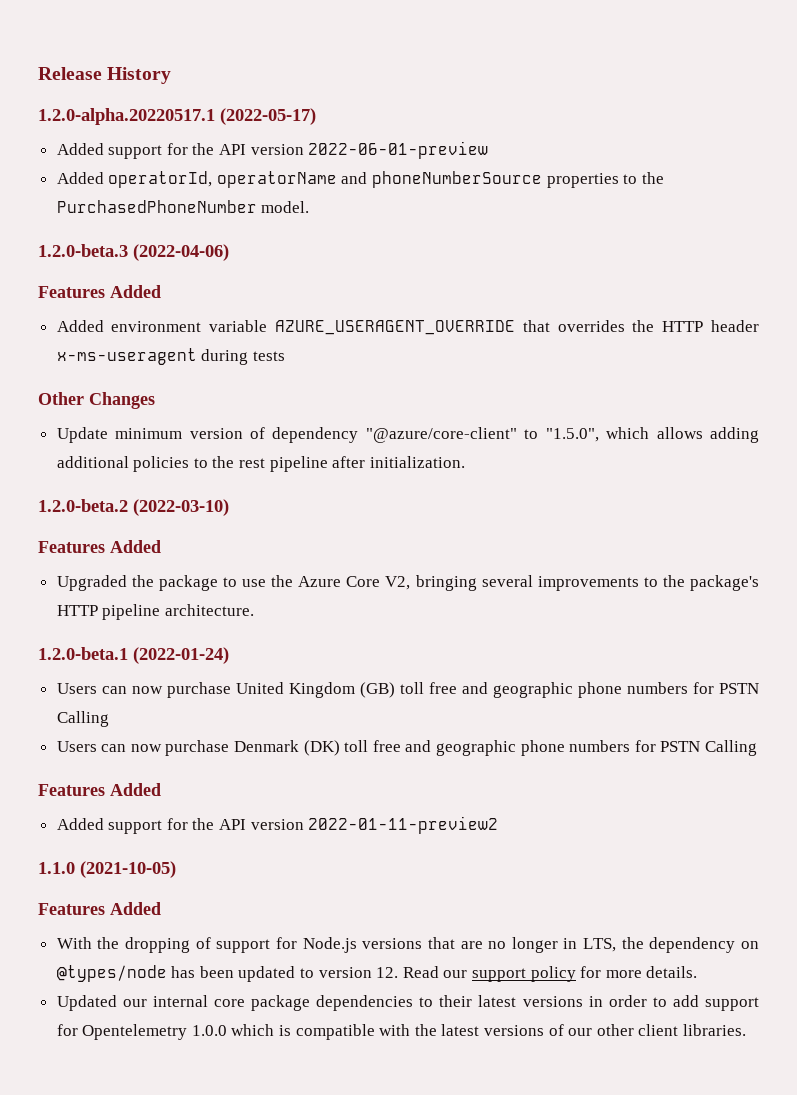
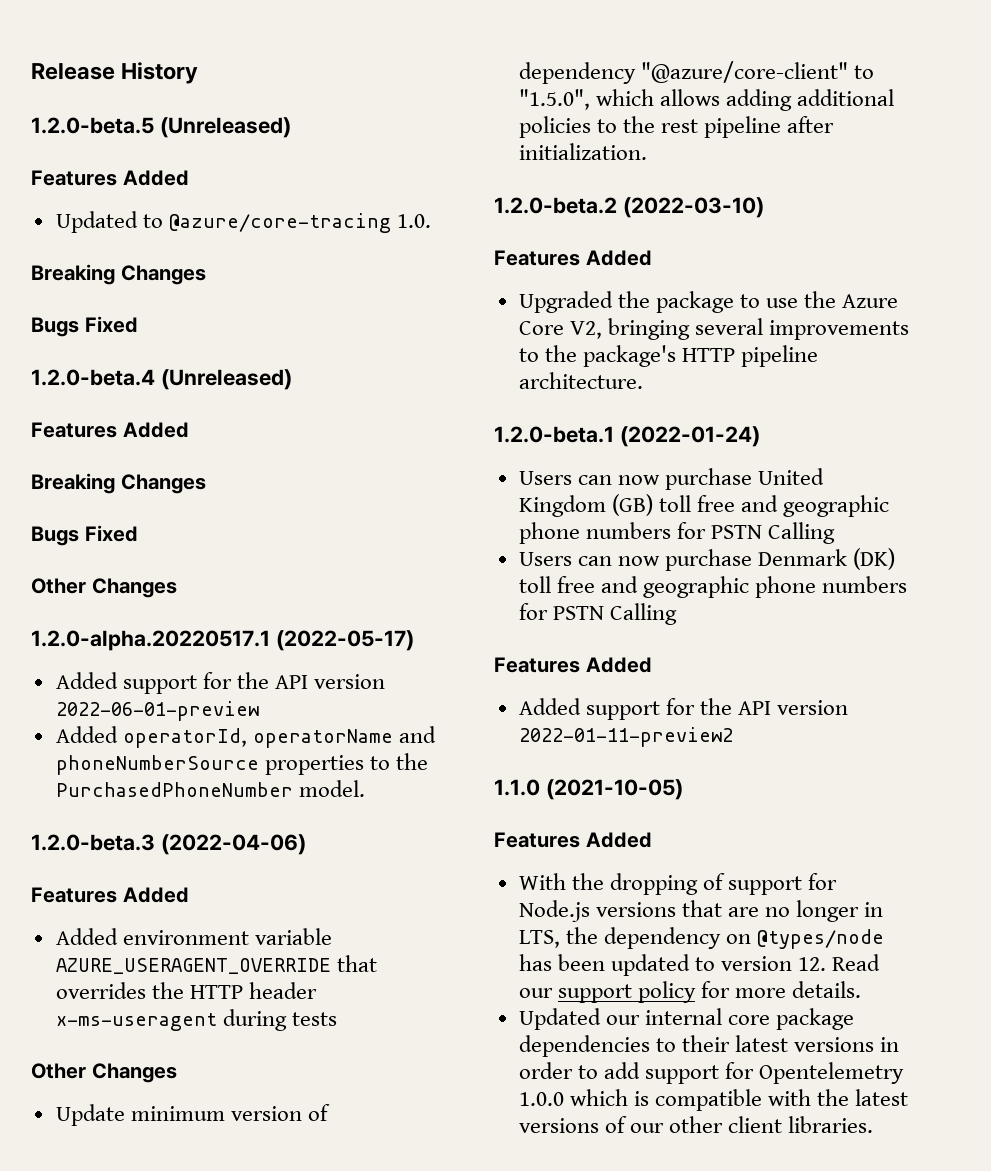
+ 1.2.0-beta.5 (Unreleased)
+ Features Added
+ Updated to @azure/core-tracing 1.0.
+ Breaking Changes
+ Bugs Fixed
+ 1.2.0-beta.4 (Unreleased)
+ Features Added
+ Breaking Changes
+ Bugs Fixed
+ Other Changes

